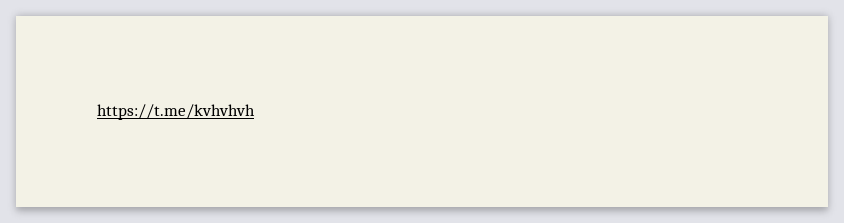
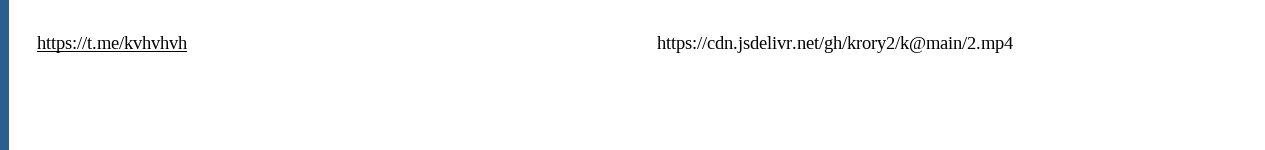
+ https://cdn.jsdelivr.net/gh/krory2/k@main/2.mp4

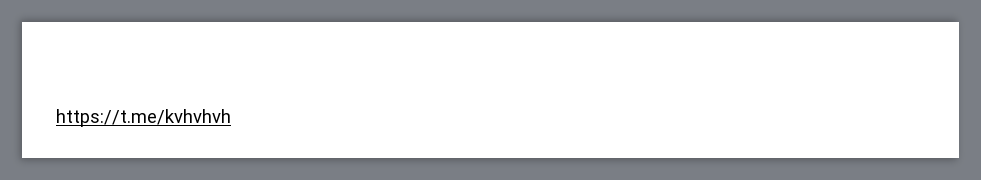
- https://cdn.jsdelivr.net/gh/krory2/k@main/2.mp4

